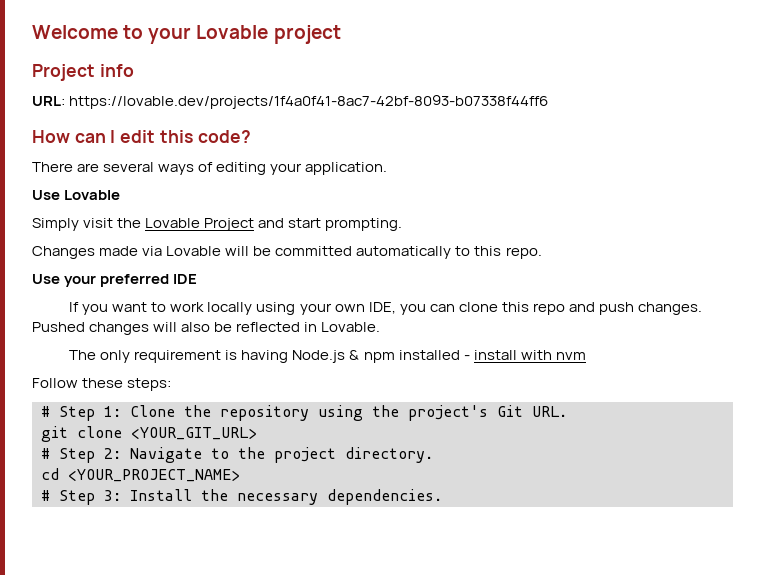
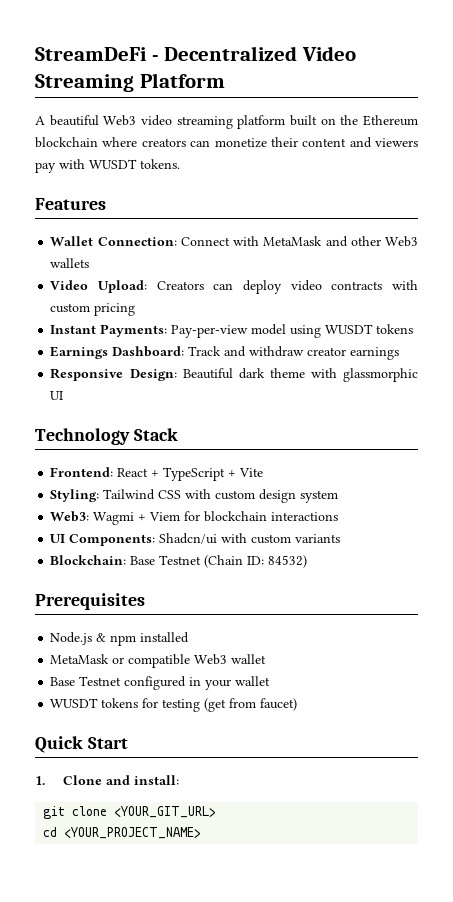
- Welcome to your Lovable project
- Project info
- URL: https://lovable.dev/projects/1f4a0f41-8ac7-42bf-8093-b07338f44ff6
- How can I edit this code?
- There are several ways of editing your application.
- Use Lovable
- Simply visit the Lovable Project and start prompting.
- Changes made via Lovable will be committed automatically to this repo.
- Use your preferred IDE
- If you want to work locally using your own IDE, you can clone this repo and push changes. Pushed changes will also be reflected in Lovable.
- The only requirement is having Node.js & npm installed - install with nvm
- Follow these steps:
- # Step 1: Clone the repository using the project's Git URL.
+ StreamDeFi - Decentralized Video Streaming Platform
+ A beautiful Web3 video streaming platform built on the Ethereum blockchain where creators can monetize their content and viewers pay with WUSDT tokens.
+ Features
+ Wallet Connection: Connect with MetaMask and other Web3 wallets
+ Video Upload: Creators can deploy video contracts with custom pricing
+ Instant Payments: Pay-per-view model using WUSDT tokens
+ Earnings Dashboard: Track and withdraw creator earnings
+ Responsive Design: Beautiful dark theme with glassmorphic UI
+ Technology Stack
+ Frontend: React + TypeScript + Vite
+ Styling: Tailwind CSS with custom design system
+ Web3: Wagmi + Viem for blockchain interactions
+ UI Components: Shadcn/ui with custom variants
+ Blockchain: Base Testnet (Chain ID: 84532)
+ Prerequisites
+ Node.js & npm installed
+ MetaMask or compatible Web3 wallet
+ Base Testnet configured in your wallet
+ WUSDT tokens for testing (get from faucet)
+ Quick Start
+ 1. Clone and install:
  git clone <YOUR_GIT_URL>
- # Step 2: Navigate to the project directory.
  cd <YOUR_PROJECT_NAME>
- # Step 3: Install the necessary dependencies.

